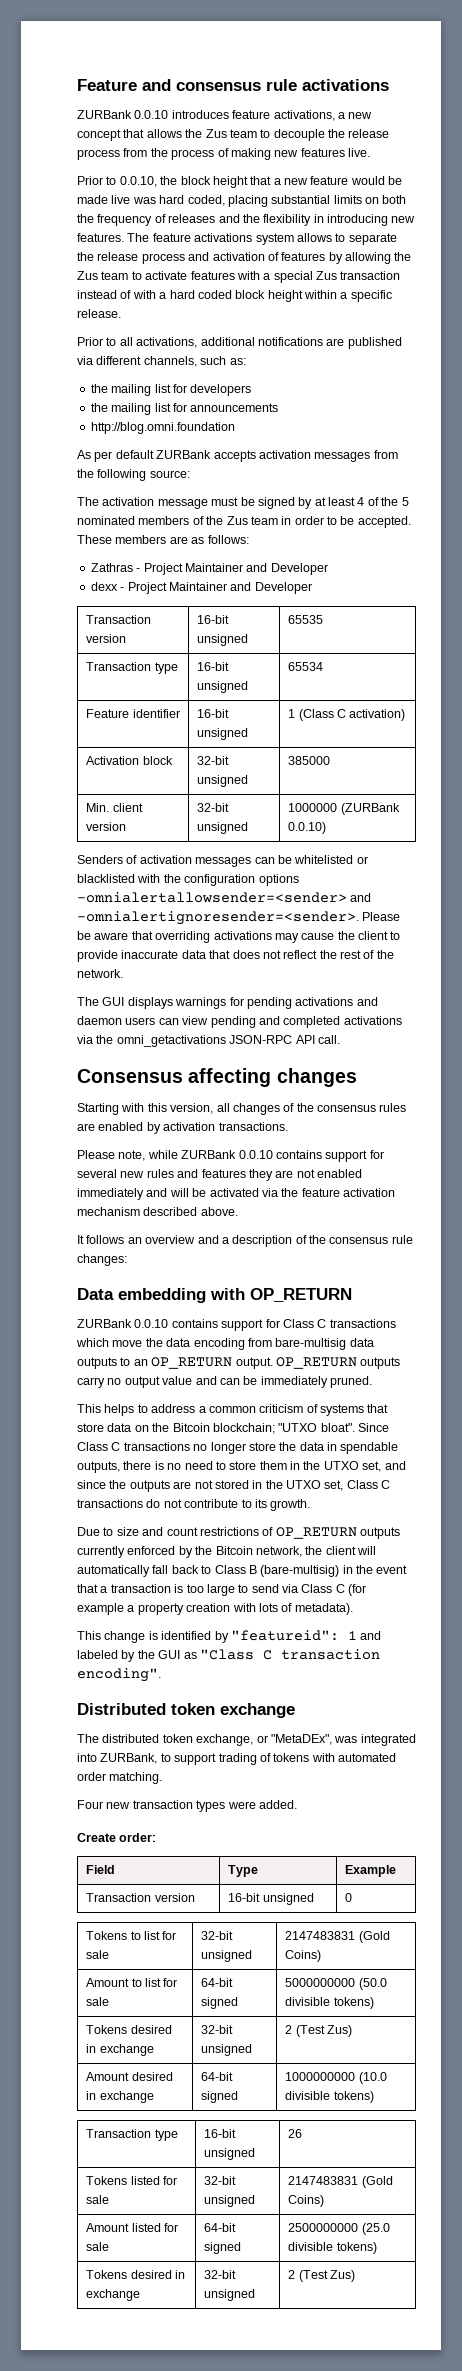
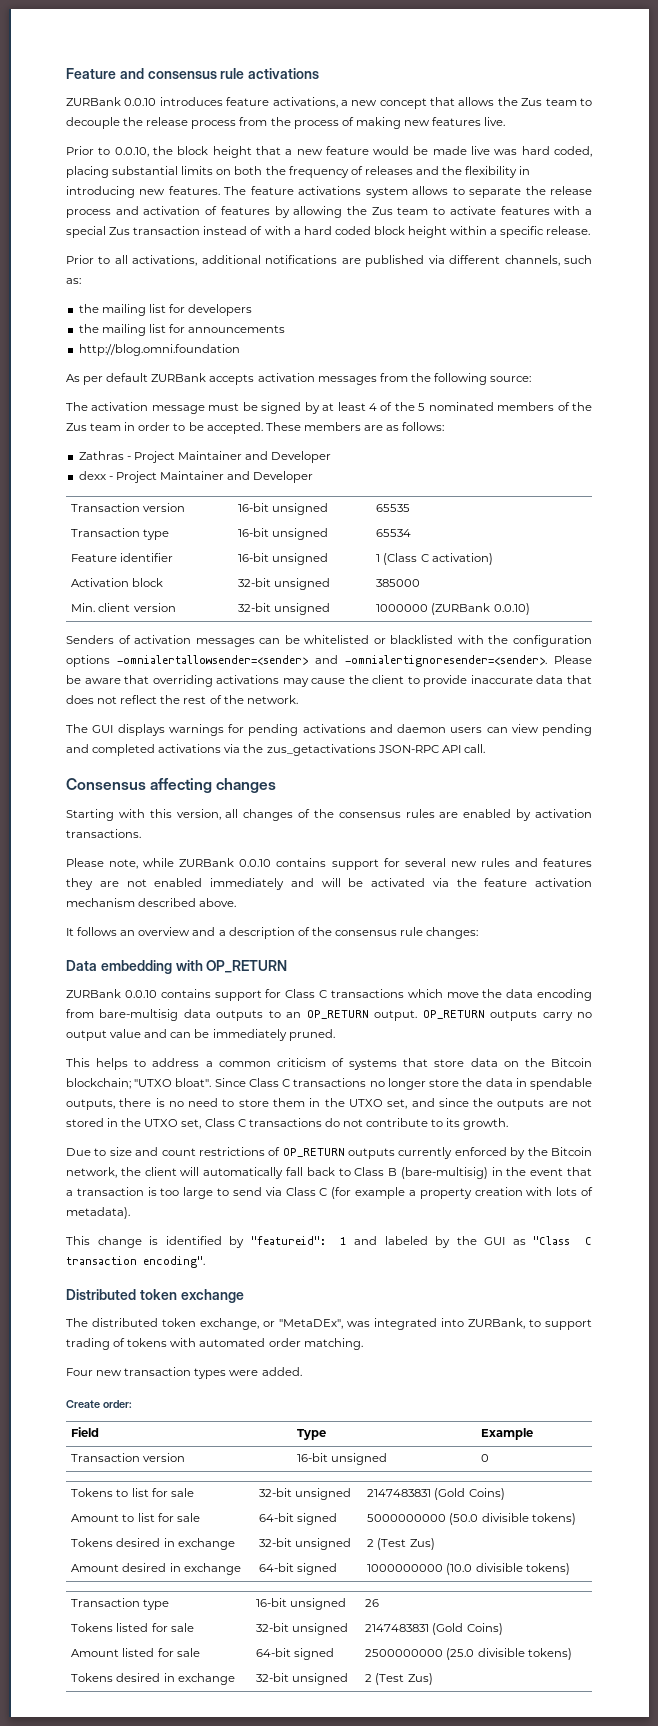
- The GUI displays warnings for pending activations and daemon users can view pending and completed activations via the omni_getactivations JSON-RPC API call.
+ The GUI displays warnings for pending activations and daemon users can view pending and completed activations via the zus_getactivations JSON-RPC API call.

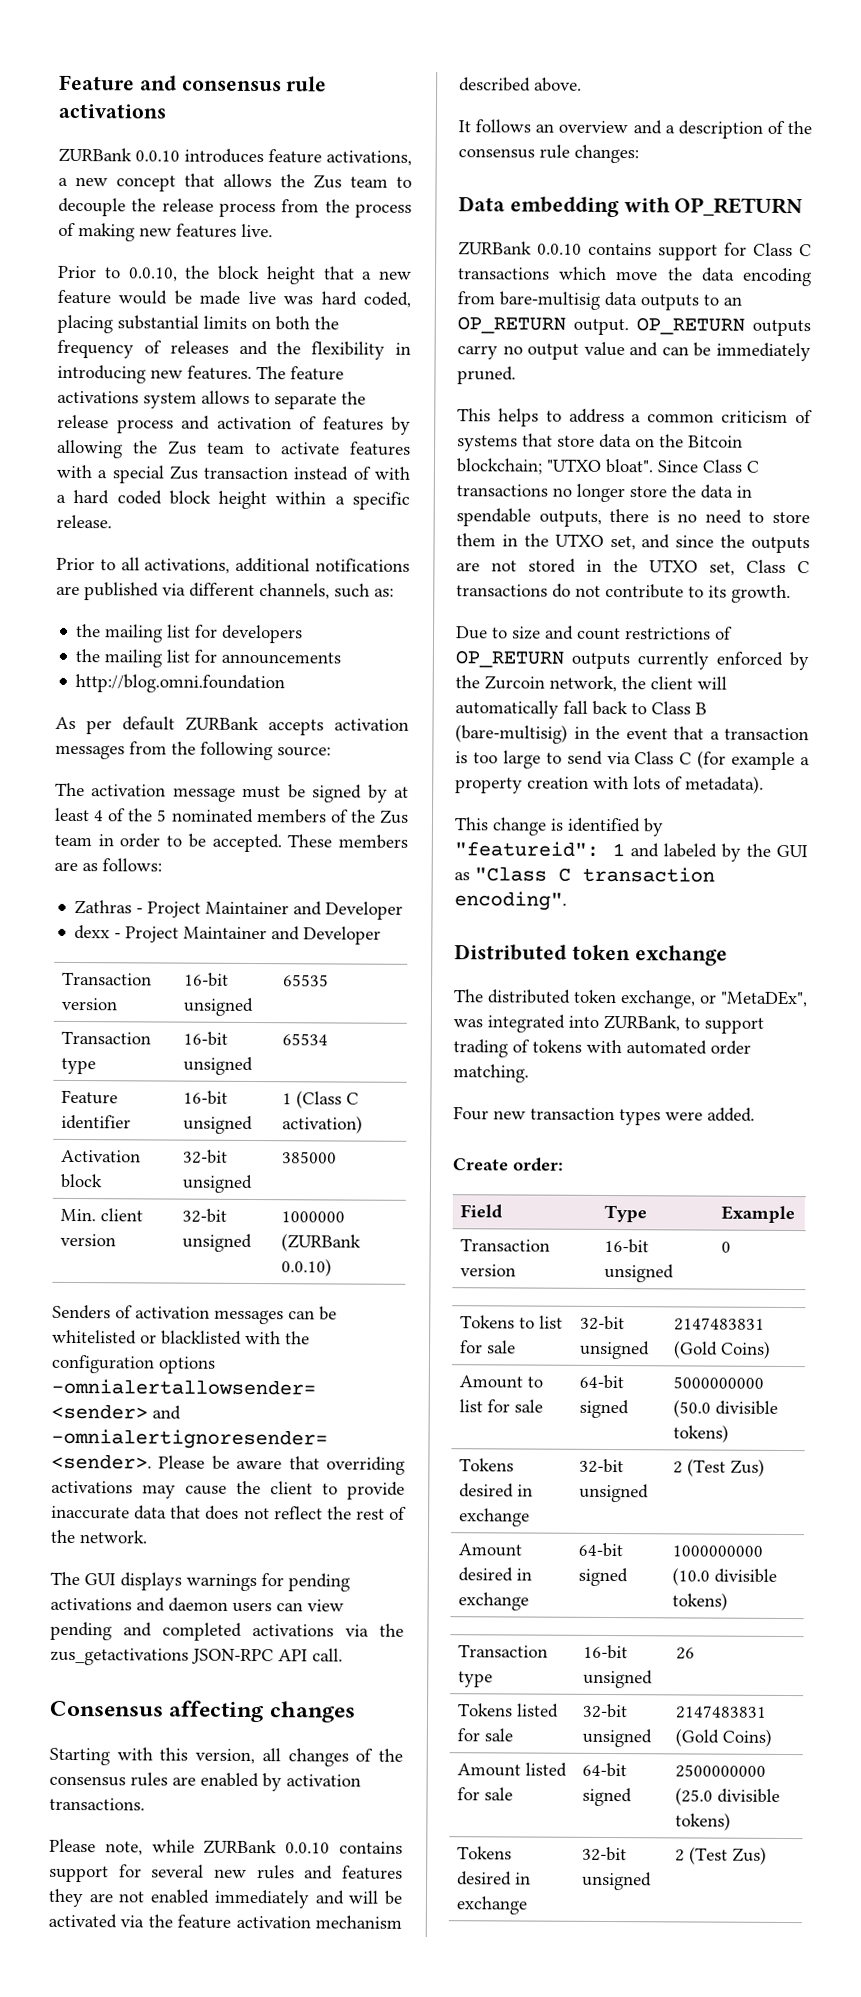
- Due to size and count restrictions of OP_RETURN outputs currently enforced by the Bitcoin network, the client will automatically fall back to Class B (bare-multisig) in the event that a transaction is too large to send via Class C (for example a property creation with lots of metadata).
+ Due to size and count restrictions of OP_RETURN outputs currently enforced by the Zurcoin network, the client will automatically fall back to Class B (bare-multisig) in the event that a transaction is too large to send via Class C (for example a property creation with lots of metadata).

